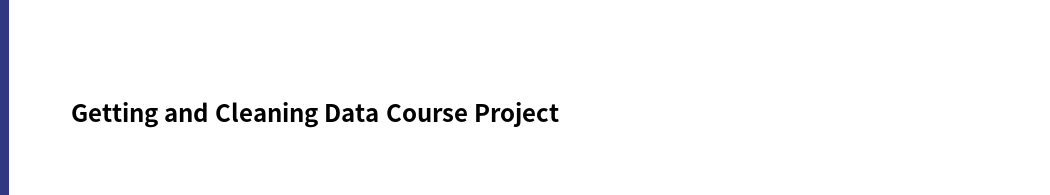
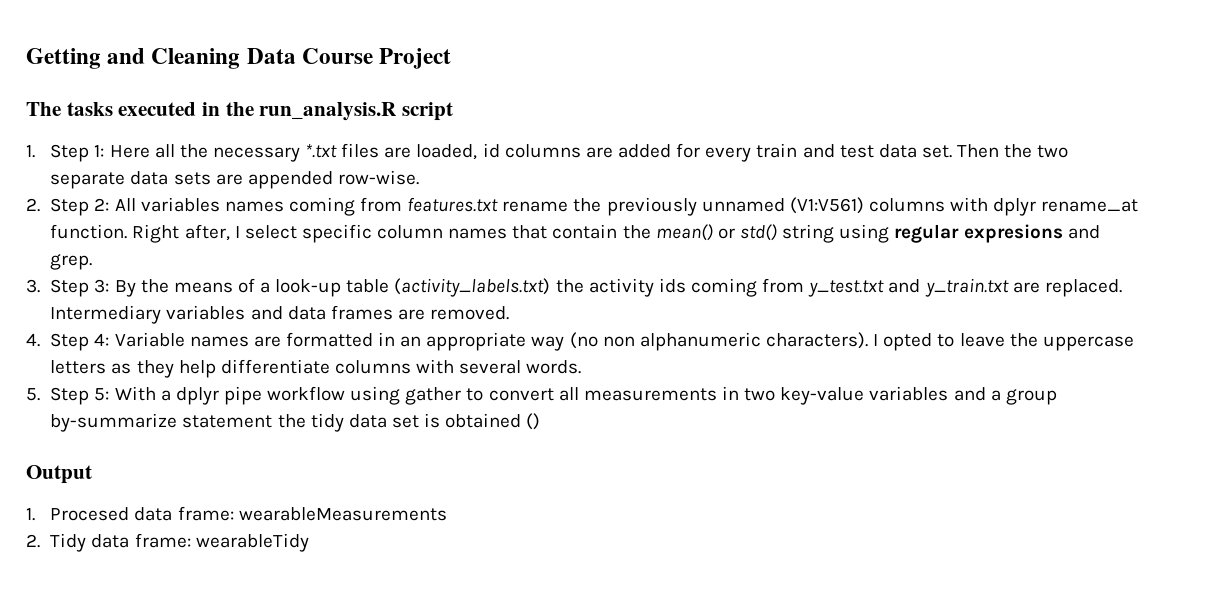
+ The tasks executed in the run_analysis.R script
+ 1. Step 1: Here all the necessary *.txt files are loaded, id columns are added for every train and test data set. Then the two separate data sets are appended row-wise.
+ 2. Step 2: All variables names coming from features.txt rename the previously unnamed (V1:V561) columns with dplyr rename_at function. Right after, I select specific column names that contain the mean() or std() string using regular expresions and grep.
+ 3. Step 3: By the means of a look-up table (activity_labels.txt) the activity ids coming from y_test.txt and y_train.txt are replaced. Intermediary variables and data frames are removed.
+ 4. Step 4: Variable names are formatted in an appropriate way (no non alphanumeric characters). I opted to leave the uppercase letters as they help differentiate columns with several words.
+ 5. Step 5: With a dplyr pipe workflow using gather to convert all measurements in two key-value variables and a group by-summarize statement the tidy data set is obtained ()
+ Output
+ 1. Procesed data frame: wearableMeasurements
+ 2. Tidy data frame: wearableTidy

